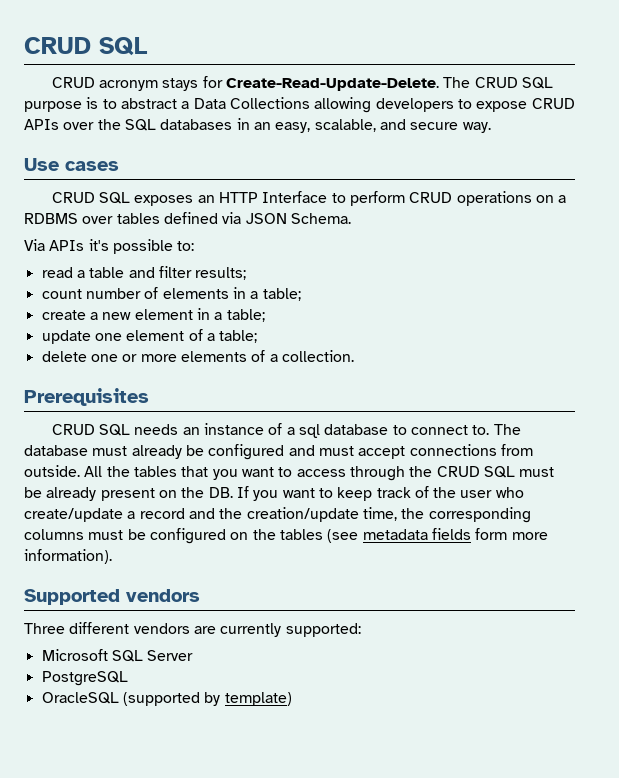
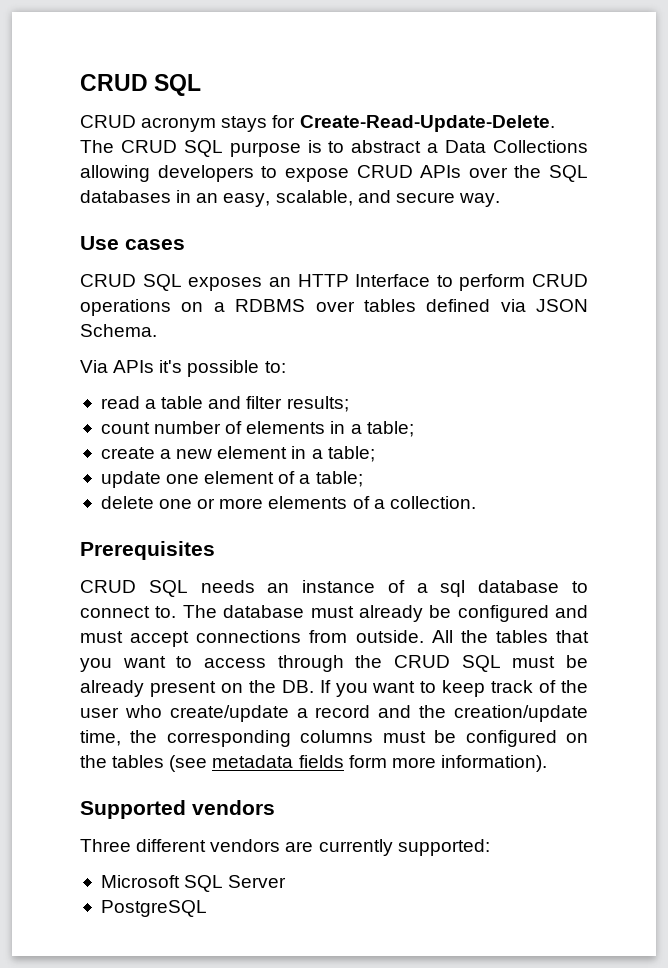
- OracleSQL (supported by template)

